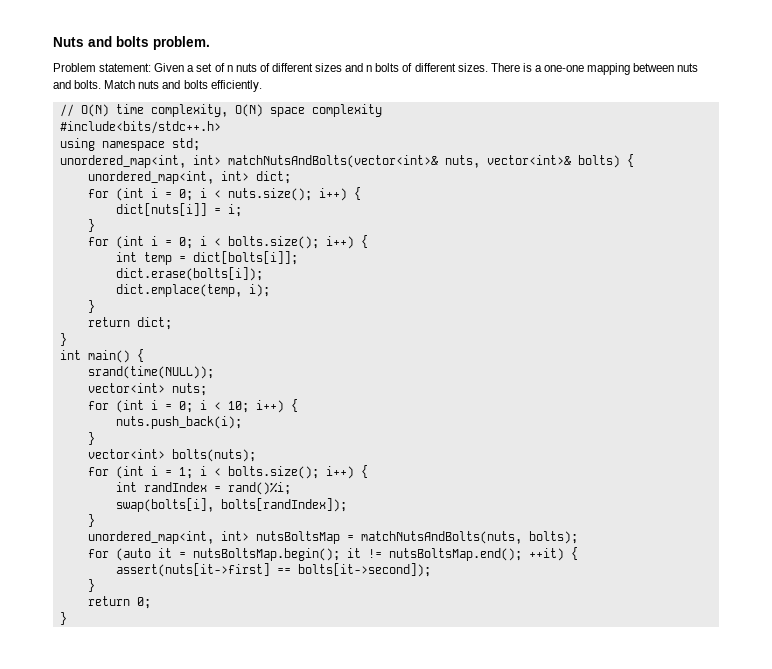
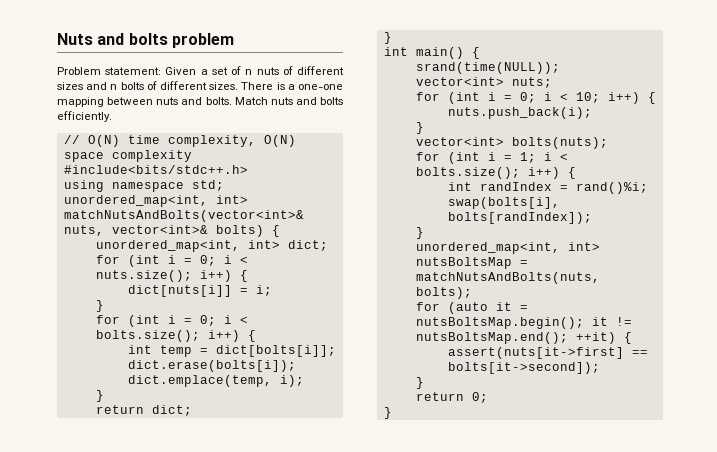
- Nuts and bolts problem.
+ Nuts and bolts problem

